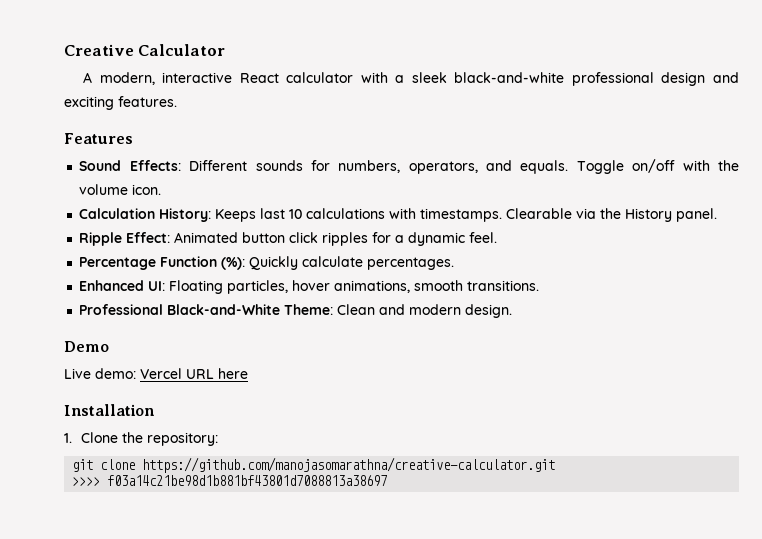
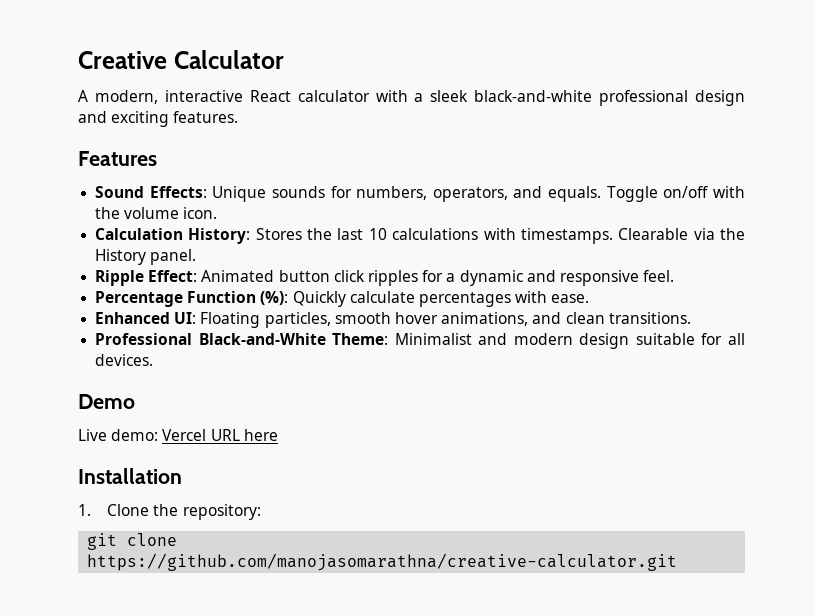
- Sound Effects: Different sounds for numbers, operators, and equals.
+ Sound Effects: Unique sounds for numbers, operators, and equals.
- Calculation History: Keeps last 10 calculations with timestamps.
+ Calculation History: Stores the last 10 calculations with timestamps.
- Ripple Effect: Animated button click ripples for a dynamic feel.
+ Ripple Effect: Animated button click ripples for a dynamic and responsive feel.
- Percentage Function (%): Quickly calculate percentages.
+ Percentage Function (%): Quickly calculate percentages with ease.
- Enhanced UI: Floating particles, hover animations, smooth transitions.
+ Enhanced UI: Floating particles, smooth hover animations, and clean transitions.
- Professional Black-and-White Theme: Clean and modern design.
+ Professional Black-and-White Theme: Minimalist and modern design suitable for all devices.
- >>>> f03a14c21be98d1b881bf43801d7088813a38697

